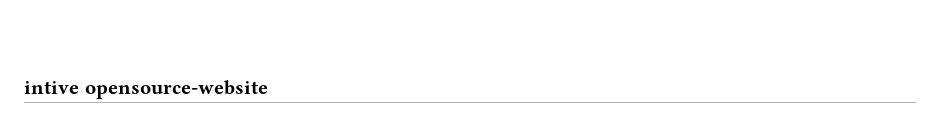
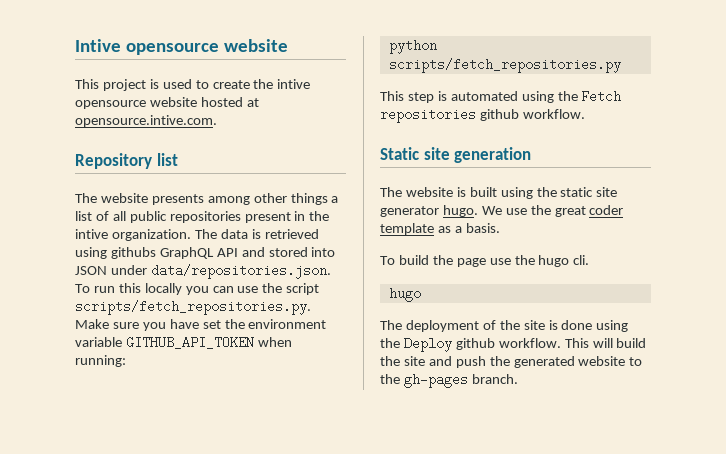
- intive opensource-website
+ Intive opensource website
+ This project is used to create the intive opensource website hosted at opensource.intive.com.
+ Repository list
+ The website presents among other things a list of all public repositories present in the intive organization. The data is retrieved using githubs GraphQL API and stored into JSON under data/repositories.json. To run this locally you can use the script scripts/fetch_repositories.py. Make sure you have set the environment variable GITHUB_API_TOKEN when running:
+ python scripts/fetch_repositories.py
+ This step is automated using the Fetch repositories github workflow.
+ Static site generation
+ The website is built using the static site generator hugo. We use the great coder template as a basis.
+ To build the page use the hugo cli.
+ hugo
+ The deployment of the site is done using the Deploy github workflow. This will build the site and push the generated website to the gh-pages branch.

